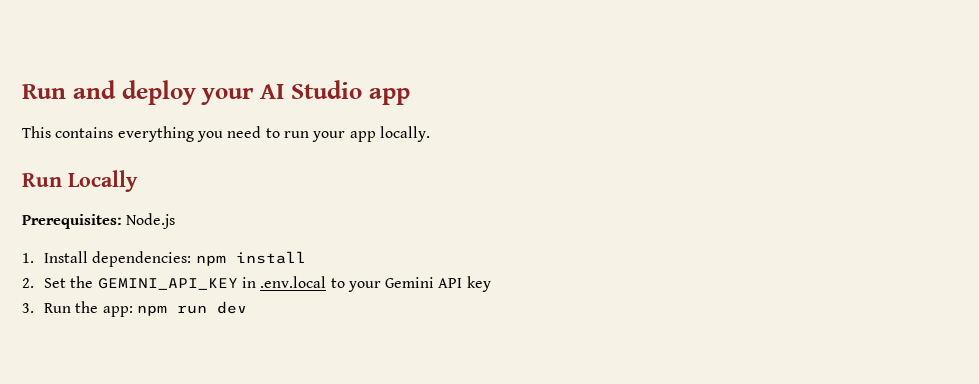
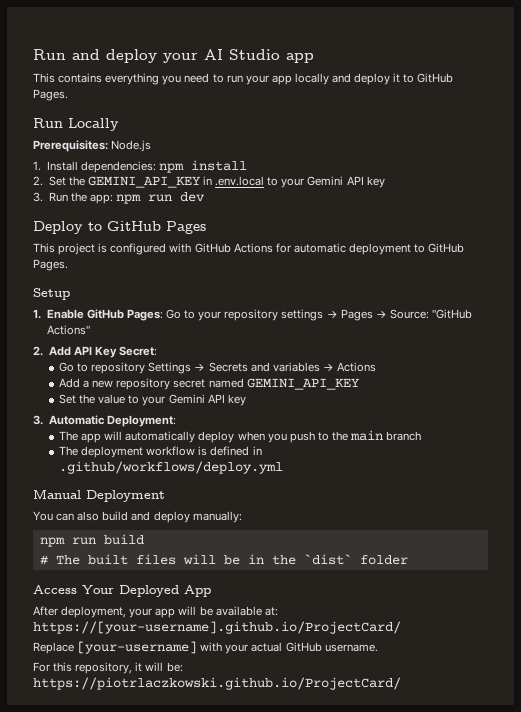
- This contains everything you need to run your app locally.
+ This contains everything you need to run your app locally and deploy it to GitHub Pages.
+ Deploy to GitHub Pages
+ This project is configured with GitHub Actions for automatic deployment to GitHub Pages.
+ Setup
+ 1. Enable GitHub Pages: Go to your repository settings → Pages → Source: "GitHub Actions"
+ 2. Add API Key Secret:
+ Go to repository Settings → Secrets and variables → Actions
+ Add a new repository secret named GEMINI_API_KEY
+ Set the value to your Gemini API key
+ 3. Automatic Deployment:
+ The app will automatically deploy when you push to the main branch
+ The deployment workflow is defined in .github/workflows/deploy.yml
+ Manual Deployment
+ You can also build and deploy manually:
+ npm run build
+ # The built files will be in the `dist` folder
+ Access Your Deployed App
+ After deployment, your app will be available at: https://[your-username].github.io/ProjectCard/
+ Replace [your-username] with your actual GitHub username.
+ For this repository, it will be: https://piotrlaczkowski.github.io/ProjectCard/

